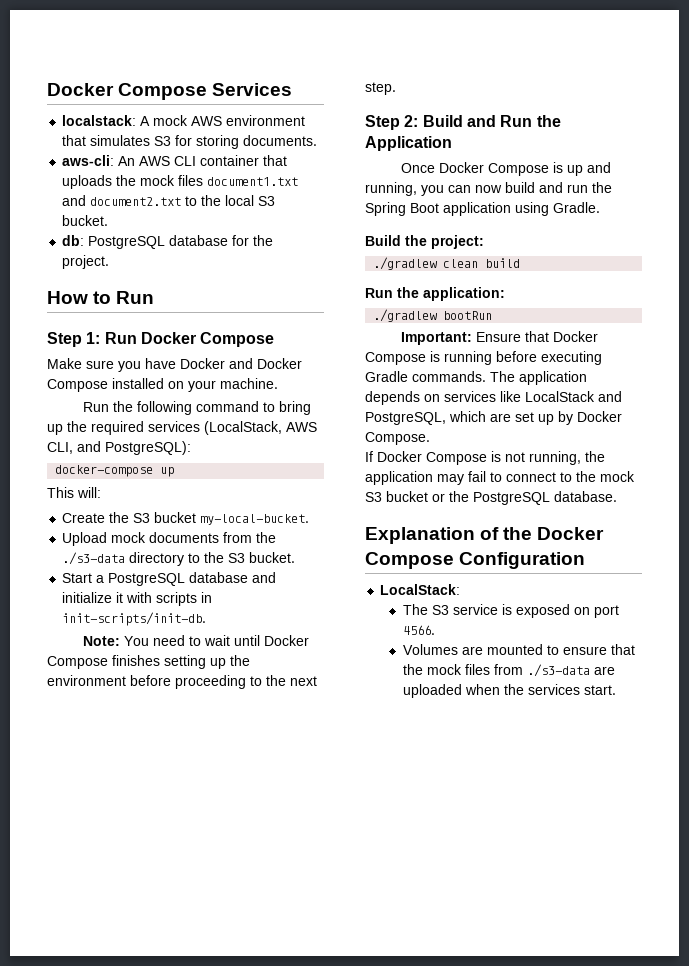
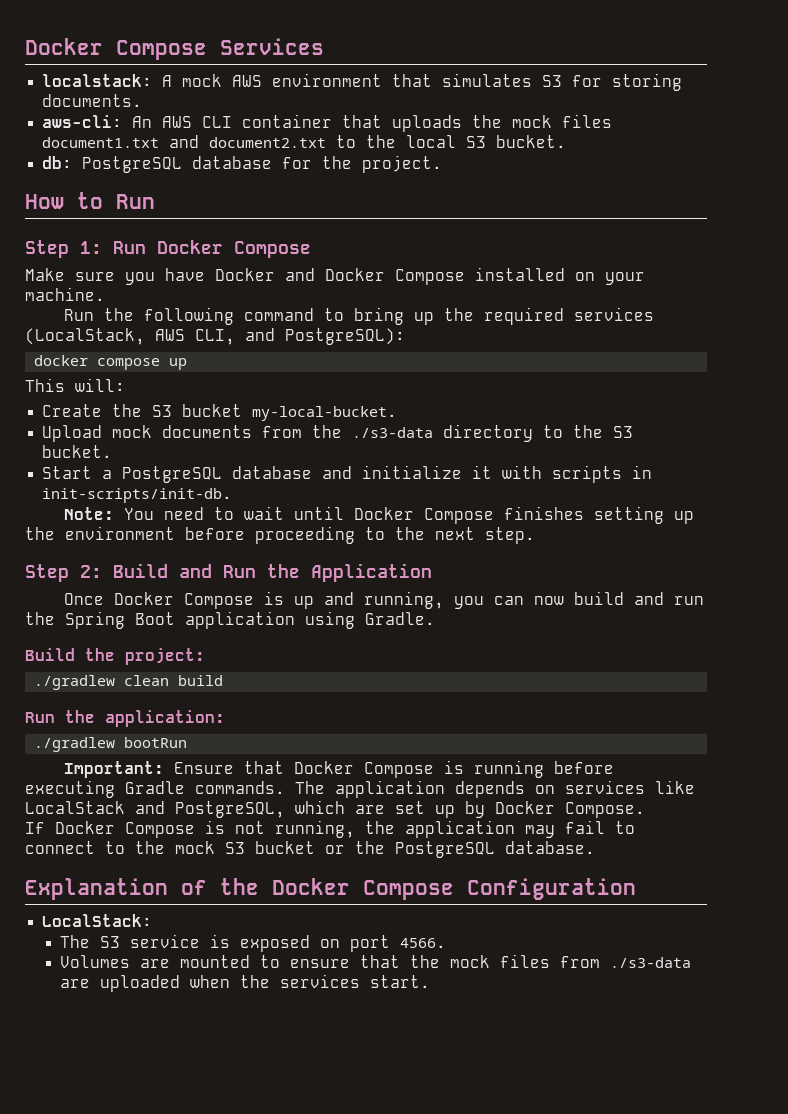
- docker-compose up
+ docker compose up

